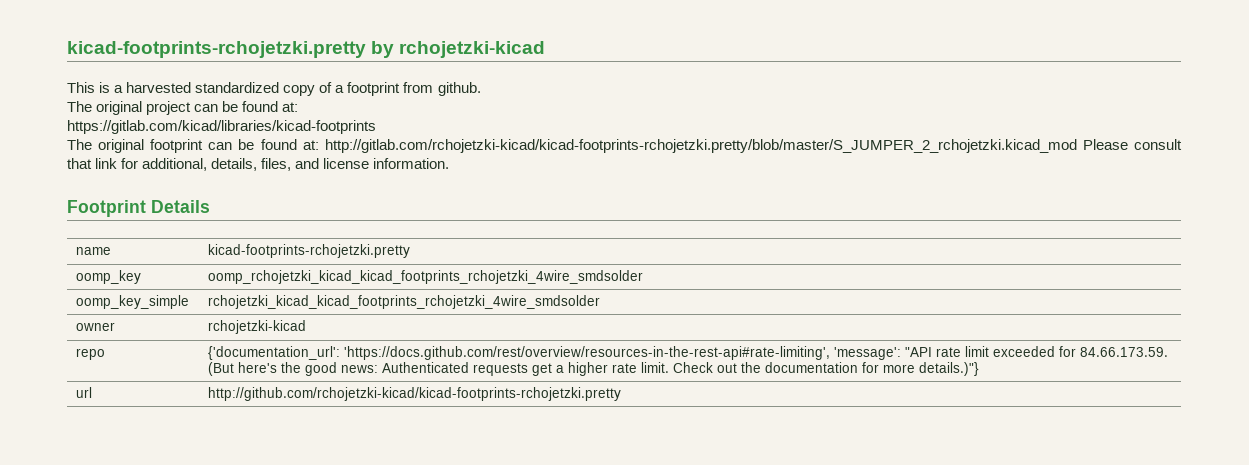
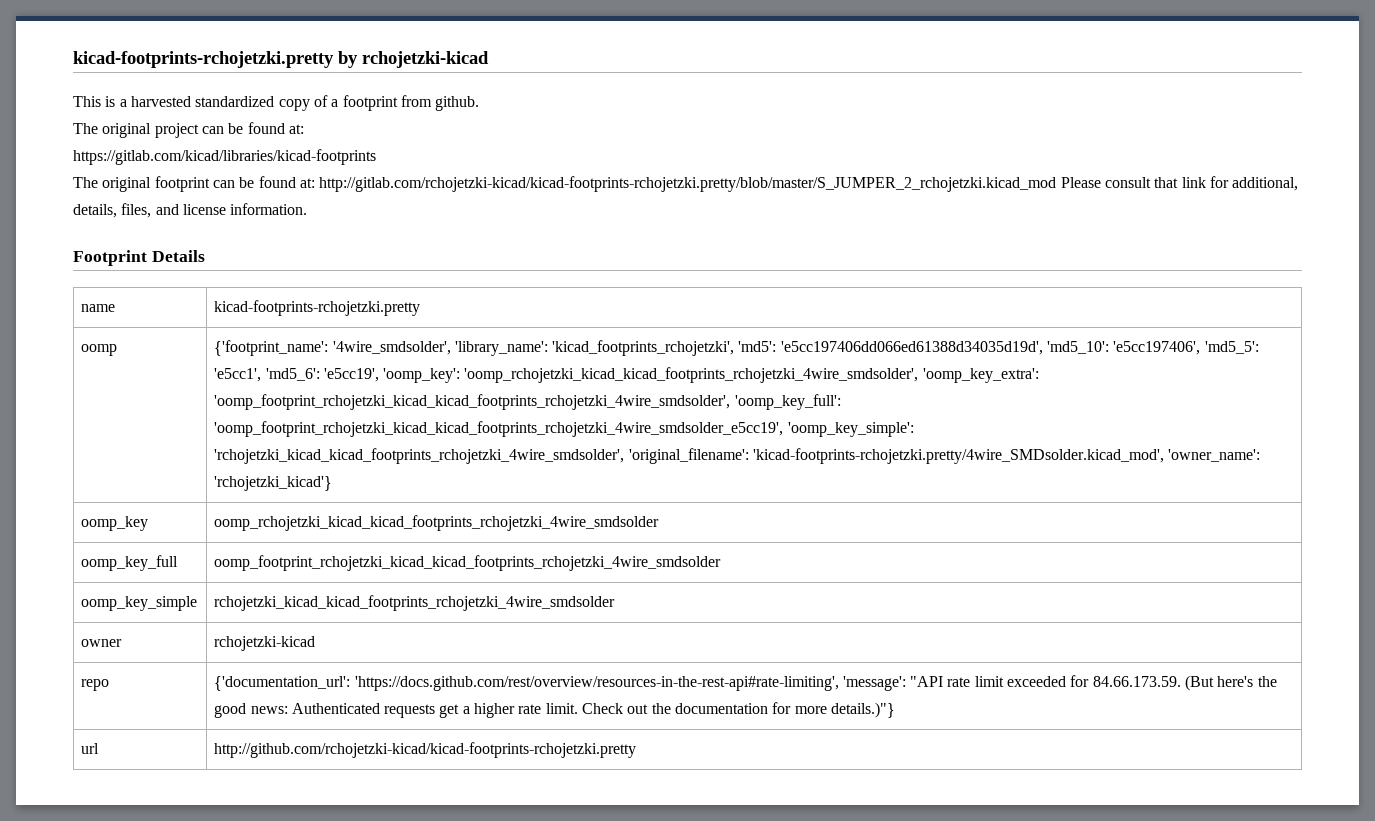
+ oomp | {'footprint_name': '4wire_smdsolder', 'library_name': 'kicad_footprints_rchojetzki', 'md5': 'e5cc197406dd066ed61388d34035d19d', 'md5_10': 'e5cc197406', 'md5_5': 'e5cc1', 'md5_6': 'e5cc19', 'oomp_key': 'oomp_rchojetzki_kicad_kicad_footprints_rchojetzki_4wire_smdsolder', 'oomp_key_extra': 'oomp_footprint_rchojetzki_kicad_kicad_footprints_rchojetzki_4wire_smdsolder', 'oomp_key_full': 'oomp_footprint_rchojetzki_kicad_kicad_footprints_rchojetzki_4wire_smdsolder_e5cc19', 'oomp_key_simple': 'rchojetzki_kicad_kicad_footprints_rchojetzki_4wire_smdsolder', 'original_filename': 'kicad-footprints-rchojetzki.pretty/4wire_SMDsolder.kicad_mod', 'owner_name': 'rchojetzki_kicad'}
+ oomp_key_full | oomp_footprint_rchojetzki_kicad_kicad_footprints_rchojetzki_4wire_smdsolder

